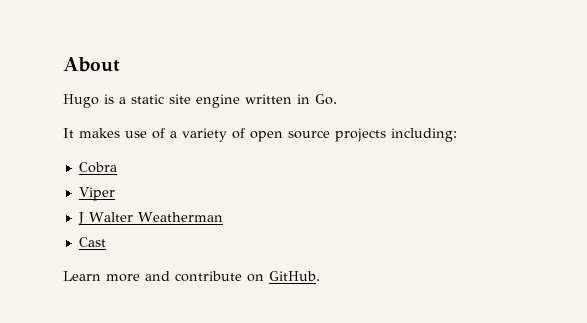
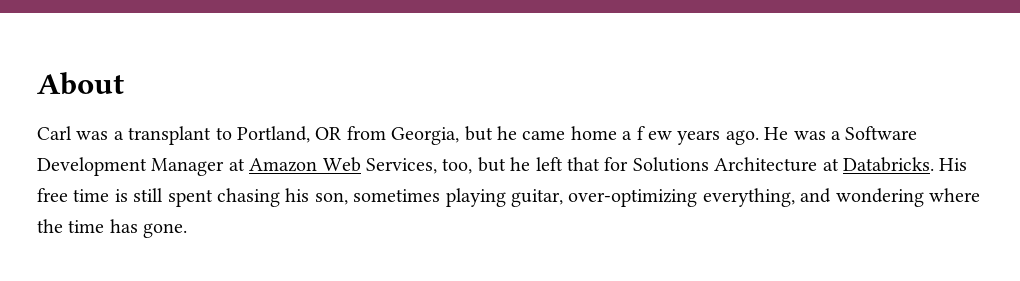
- Hugo is a static site engine written in Go.
- It makes use of a variety of open source projects including:
- Cobra
- Viper
- J Walter Weatherman
- Cast
- Learn more and contribute on GitHub.
+ Carl was a transplant to Portland, OR from Georgia, but he came home a f ew years ago. He was a Software Development Manager at Amazon Web Services, too, but he left that for Solutions Architecture at Databricks. His free time is still spent chasing his son, sometimes playing guitar, over-optimizing everything, and wondering where the time has gone.

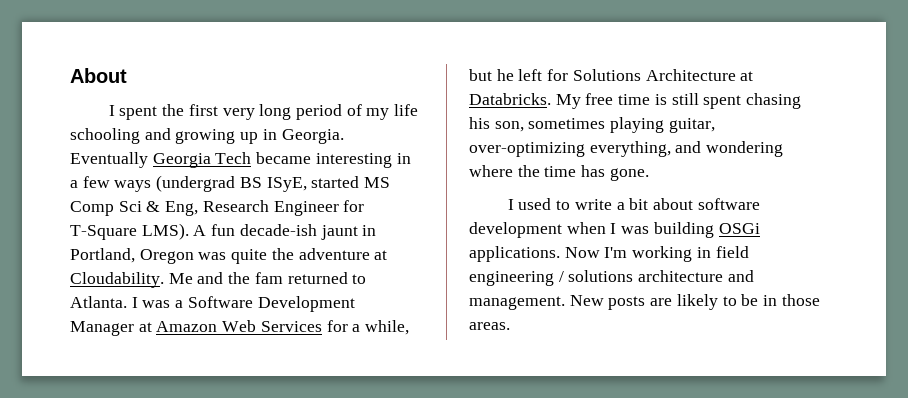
- Carl was a transplant to Portland, OR from Georgia, but he came home a f ew years ago. He was a Software Development Manager at Amazon Web Services, too, but he left that for Solutions Architecture at Databricks.
+ I spent the first very long period of my life schooling and growing up in Georgia. Eventually Georgia Tech became interesting in a few ways (undergrad BS ISyE, started MS Comp Sci & Eng, Research Engineer for T-Square LMS). A fun decade-ish jaunt in Portland, Oregon was quite the adventure at Cloudability. Me and the fam returned to Atlanta. I was a Software Development Manager at Amazon Web Services for a while, but he left for Solutions Architecture at Databricks.
- His free time is still spent chasing his son, sometimes playing guitar, over-optimizing everything, and wondering where the time has gone.
+ My free time is still spent chasing his son, sometimes playing guitar, over-optimizing everything, and wondering where the time has gone.
+ I used to write a bit about software development when I was building OSGi applications. Now I'm working in field engineering / solutions architecture and management. New posts are likely to be in those areas.

